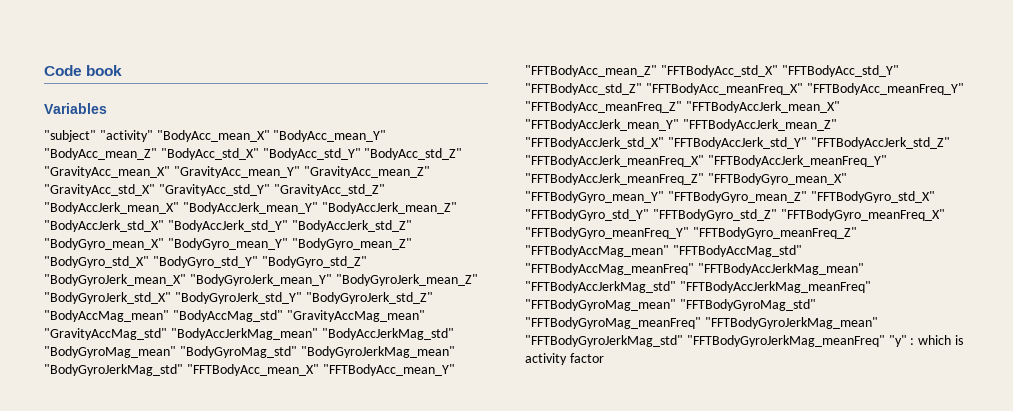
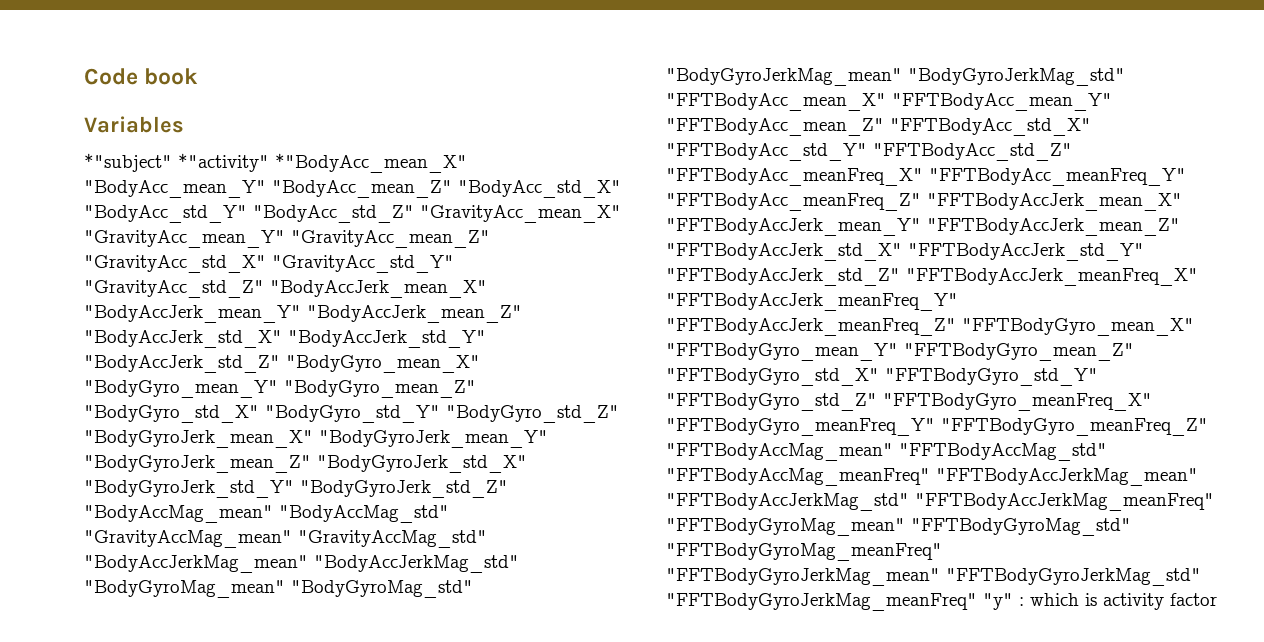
- "subject" "activity" "BodyAcc_mean_X" "BodyAcc_mean_Y" "BodyAcc_mean_Z" "BodyAcc_std_X" "BodyAcc_std_Y" "BodyAcc_std_Z" "GravityAcc_mean_X" "GravityAcc_mean_Y" "GravityAcc_mean_Z" "GravityAcc_std_X" "GravityAcc_std_Y" "GravityAcc_std_Z" "BodyAccJerk_mean_X" "BodyAccJerk_mean_Y" "BodyAccJerk_mean_Z" "BodyAccJerk_std_X" "BodyAccJerk_std_Y" "BodyAccJerk_std_Z" "BodyGyro_mean_X" "BodyGyro_mean_Y" "BodyGyro_mean_Z" "BodyGyro_std_X" "BodyGyro_std_Y" "BodyGyro_std_Z" "BodyGyroJerk_mean_X" "BodyGyroJerk_mean_Y" "BodyGyroJerk_mean_Z" "BodyGyroJerk_std_X" "BodyGyroJerk_std_Y" "BodyGyroJerk_std_Z" "BodyAccMag_mean" "BodyAccMag_std" "GravityAccMag_mean" "GravityAccMag_std" "BodyAccJerkMag_mean" "BodyAccJerkMag_std" "BodyGyroMag_mean" "BodyGyroMag_std" "BodyGyroJerkMag_mean" "BodyGyroJerkMag_std" "FFTBodyAcc_mean_X" "FFTBodyAcc_mean_Y" "FFTBodyAcc_mean_Z" "FFTBodyAcc_std_X" "FFTBodyAcc_std_Y" "FFTBodyAcc_std_Z" "FFTBodyAcc_meanFreq_X" "FFTBodyAcc_meanFreq_Y" "FFTBodyAcc_meanFreq_Z" "FFTBodyAccJerk_mean_X" "FFTBodyAccJerk_mean_Y" "FFTBodyAccJerk_mean_Z" "FFTBodyAccJerk_std_X" "FFTBodyAccJerk_std_Y" "FFTBodyAccJerk_std_Z" "FFTBodyAccJerk_meanFreq_X" "FFTBodyAccJerk_meanFreq_Y" "FFTBodyAccJerk_meanFreq_Z" "FFTBodyGyro_mean_X" "FFTBodyGyro_mean_Y" "FFTBodyGyro_mean_Z" "FFTBodyGyro_std_X" "FFTBodyGyro_std_Y" "FFTBodyGyro_std_Z" "FFTBodyGyro_meanFreq_X" "FFTBodyGyro_meanFreq_Y" "FFTBodyGyro_meanFreq_Z" "FFTBodyAccMag_mean" "FFTBodyAccMag_std" "FFTBodyAccMag_meanFreq" "FFTBodyAccJerkMag_mean" "FFTBodyAccJerkMag_std" "FFTBodyAccJerkMag_meanFreq" "FFTBodyGyroMag_mean" "FFTBodyGyroMag_std" "FFTBodyGyroMag_meanFreq" "FFTBodyGyroJerkMag_mean" "FFTBodyGyroJerkMag_std" "FFTBodyGyroJerkMag_meanFreq" "y" :
+ *"subject" *"activity" *"BodyAcc_mean_X" "BodyAcc_mean_Y" "BodyAcc_mean_Z" "BodyAcc_std_X" "BodyAcc_std_Y" "BodyAcc_std_Z" "GravityAcc_mean_X" "GravityAcc_mean_Y" "GravityAcc_mean_Z" "GravityAcc_std_X" "GravityAcc_std_Y" "GravityAcc_std_Z" "BodyAccJerk_mean_X" "BodyAccJerk_mean_Y" "BodyAccJerk_mean_Z" "BodyAccJerk_std_X" "BodyAccJerk_std_Y" "BodyAccJerk_std_Z" "BodyGyro_mean_X" "BodyGyro_mean_Y" "BodyGyro_mean_Z" "BodyGyro_std_X" "BodyGyro_std_Y" "BodyGyro_std_Z" "BodyGyroJerk_mean_X" "BodyGyroJerk_mean_Y" "BodyGyroJerk_mean_Z" "BodyGyroJerk_std_X" "BodyGyroJerk_std_Y" "BodyGyroJerk_std_Z" "BodyAccMag_mean" "BodyAccMag_std" "GravityAccMag_mean" "GravityAccMag_std" "BodyAccJerkMag_mean" "BodyAccJerkMag_std" "BodyGyroMag_mean" "BodyGyroMag_std" "BodyGyroJerkMag_mean" "BodyGyroJerkMag_std" "FFTBodyAcc_mean_X" "FFTBodyAcc_mean_Y" "FFTBodyAcc_mean_Z" "FFTBodyAcc_std_X" "FFTBodyAcc_std_Y" "FFTBodyAcc_std_Z" "FFTBodyAcc_meanFreq_X" "FFTBodyAcc_meanFreq_Y" "FFTBodyAcc_meanFreq_Z" "FFTBodyAccJerk_mean_X" "FFTBodyAccJerk_mean_Y" "FFTBodyAccJerk_mean_Z" "FFTBodyAccJerk_std_X" "FFTBodyAccJerk_std_Y" "FFTBodyAccJerk_std_Z" "FFTBodyAccJerk_meanFreq_X" "FFTBodyAccJerk_meanFreq_Y" "FFTBodyAccJerk_meanFreq_Z" "FFTBodyGyro_mean_X" "FFTBodyGyro_mean_Y" "FFTBodyGyro_mean_Z" "FFTBodyGyro_std_X" "FFTBodyGyro_std_Y" "FFTBodyGyro_std_Z" "FFTBodyGyro_meanFreq_X" "FFTBodyGyro_meanFreq_Y" "FFTBodyGyro_meanFreq_Z" "FFTBodyAccMag_mean" "FFTBodyAccMag_std" "FFTBodyAccMag_meanFreq" "FFTBodyAccJerkMag_mean" "FFTBodyAccJerkMag_std" "FFTBodyAccJerkMag_meanFreq" "FFTBodyGyroMag_mean" "FFTBodyGyroMag_std" "FFTBodyGyroMag_meanFreq" "FFTBodyGyroJerkMag_mean" "FFTBodyGyroJerkMag_std" "FFTBodyGyroJerkMag_meanFreq" "y" :

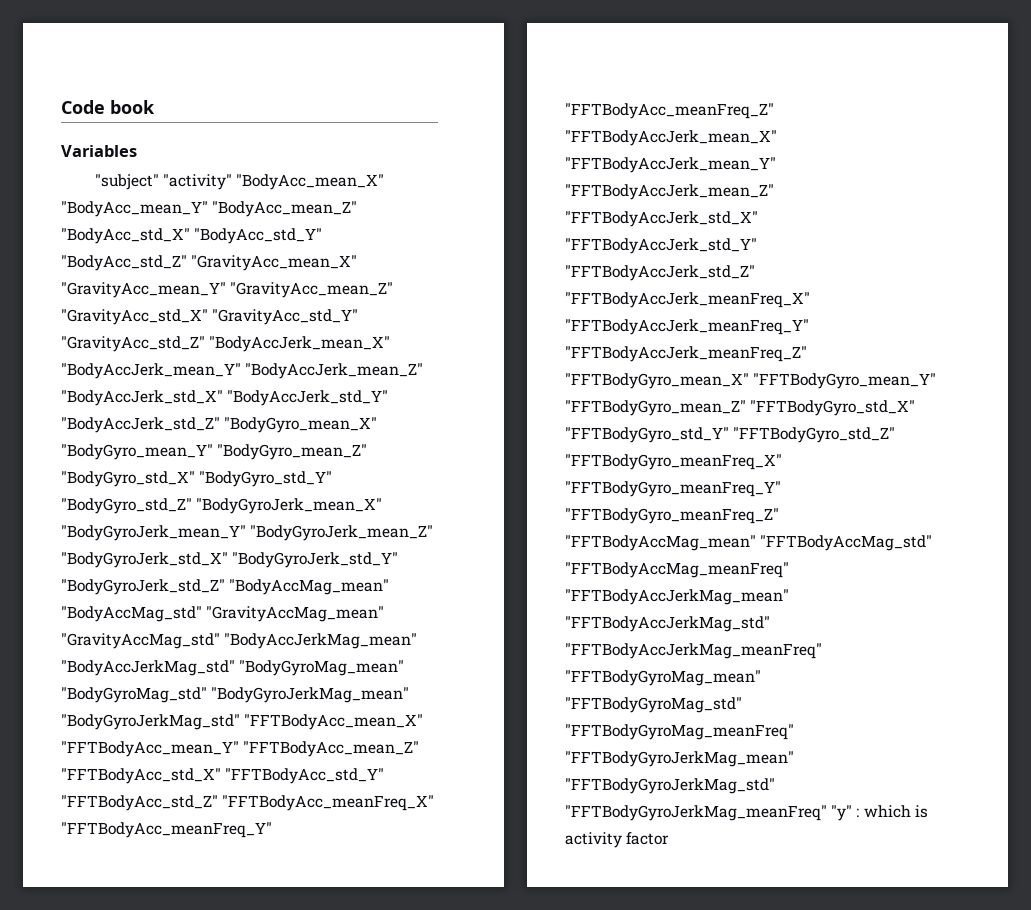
- *"subject" *"activity" *"BodyAcc_mean_X" "BodyAcc_mean_Y" "BodyAcc_mean_Z" "BodyAcc_std_X" "BodyAcc_std_Y" "BodyAcc_std_Z" "GravityAcc_mean_X" "GravityAcc_mean_Y" "GravityAcc_mean_Z" "GravityAcc_std_X" "GravityAcc_std_Y" "GravityAcc_std_Z" "BodyAccJerk_mean_X" "BodyAccJerk_mean_Y" "BodyAccJerk_mean_Z" "BodyAccJerk_std_X" "BodyAccJerk_std_Y" "BodyAccJerk_std_Z" "BodyGyro_mean_X" "BodyGyro_mean_Y" "BodyGyro_mean_Z" "BodyGyro_std_X" "BodyGyro_std_Y" "BodyGyro_std_Z" "BodyGyroJerk_mean_X" "BodyGyroJerk_mean_Y" "BodyGyroJerk_mean_Z" "BodyGyroJerk_std_X" "BodyGyroJerk_std_Y" "BodyGyroJerk_std_Z" "BodyAccMag_mean" "BodyAccMag_std" "GravityAccMag_mean" "GravityAccMag_std" "BodyAccJerkMag_mean" "BodyAccJerkMag_std" "BodyGyroMag_mean" "BodyGyroMag_std" "BodyGyroJerkMag_mean" "BodyGyroJerkMag_std" "FFTBodyAcc_mean_X" "FFTBodyAcc_mean_Y" "FFTBodyAcc_mean_Z" "FFTBodyAcc_std_X" "FFTBodyAcc_std_Y" "FFTBodyAcc_std_Z" "FFTBodyAcc_meanFreq_X" "FFTBodyAcc_meanFreq_Y" "FFTBodyAcc_meanFreq_Z" "FFTBodyAccJerk_mean_X" "FFTBodyAccJerk_mean_Y" "FFTBodyAccJerk_mean_Z" "FFTBodyAccJerk_std_X" "FFTBodyAccJerk_std_Y" "FFTBodyAccJerk_std_Z" "FFTBodyAccJerk_meanFreq_X" "FFTBodyAccJerk_meanFreq_Y" "FFTBodyAccJerk_meanFreq_Z" "FFTBodyGyro_mean_X" "FFTBodyGyro_mean_Y" "FFTBodyGyro_mean_Z" "FFTBodyGyro_std_X" "FFTBodyGyro_std_Y" "FFTBodyGyro_std_Z" "FFTBodyGyro_meanFreq_X" "FFTBodyGyro_meanFreq_Y" "FFTBodyGyro_meanFreq_Z" "FFTBodyAccMag_mean" "FFTBodyAccMag_std" "FFTBodyAccMag_meanFreq" "FFTBodyAccJerkMag_mean" "FFTBodyAccJerkMag_std" "FFTBodyAccJerkMag_meanFreq" "FFTBodyGyroMag_mean" "FFTBodyGyroMag_std" "FFTBodyGyroMag_meanFreq" "FFTBodyGyroJerkMag_mean" "FFTBodyGyroJerkMag_std" "FFTBodyGyroJerkMag_meanFreq" "y" :
+ "subject" "activity" "BodyAcc_mean_X" "BodyAcc_mean_Y" "BodyAcc_mean_Z" "BodyAcc_std_X" "BodyAcc_std_Y" "BodyAcc_std_Z" "GravityAcc_mean_X" "GravityAcc_mean_Y" "GravityAcc_mean_Z" "GravityAcc_std_X" "GravityAcc_std_Y" "GravityAcc_std_Z" "BodyAccJerk_mean_X" "BodyAccJerk_mean_Y" "BodyAccJerk_mean_Z" "BodyAccJerk_std_X" "BodyAccJerk_std_Y" "BodyAccJerk_std_Z" "BodyGyro_mean_X" "BodyGyro_mean_Y" "BodyGyro_mean_Z" "BodyGyro_std_X" "BodyGyro_std_Y" "BodyGyro_std_Z" "BodyGyroJerk_mean_X" "BodyGyroJerk_mean_Y" "BodyGyroJerk_mean_Z" "BodyGyroJerk_std_X" "BodyGyroJerk_std_Y" "BodyGyroJerk_std_Z" "BodyAccMag_mean" "BodyAccMag_std" "GravityAccMag_mean" "GravityAccMag_std" "BodyAccJerkMag_mean" "BodyAccJerkMag_std" "BodyGyroMag_mean" "BodyGyroMag_std" "BodyGyroJerkMag_mean" "BodyGyroJerkMag_std" "FFTBodyAcc_mean_X" "FFTBodyAcc_mean_Y" "FFTBodyAcc_mean_Z" "FFTBodyAcc_std_X" "FFTBodyAcc_std_Y" "FFTBodyAcc_std_Z" "FFTBodyAcc_meanFreq_X" "FFTBodyAcc_meanFreq_Y" "FFTBodyAcc_meanFreq_Z" "FFTBodyAccJerk_mean_X" "FFTBodyAccJerk_mean_Y" "FFTBodyAccJerk_mean_Z" "FFTBodyAccJerk_std_X" "FFTBodyAccJerk_std_Y" "FFTBodyAccJerk_std_Z" "FFTBodyAccJerk_meanFreq_X" "FFTBodyAccJerk_meanFreq_Y" "FFTBodyAccJerk_meanFreq_Z" "FFTBodyGyro_mean_X" "FFTBodyGyro_mean_Y" "FFTBodyGyro_mean_Z" "FFTBodyGyro_std_X" "FFTBodyGyro_std_Y" "FFTBodyGyro_std_Z" "FFTBodyGyro_meanFreq_X" "FFTBodyGyro_meanFreq_Y" "FFTBodyGyro_meanFreq_Z" "FFTBodyAccMag_mean" "FFTBodyAccMag_std" "FFTBodyAccMag_meanFreq" "FFTBodyAccJerkMag_mean" "FFTBodyAccJerkMag_std" "FFTBodyAccJerkMag_meanFreq" "FFTBodyGyroMag_mean" "FFTBodyGyroMag_std" "FFTBodyGyroMag_meanFreq" "FFTBodyGyroJerkMag_mean" "FFTBodyGyroJerkMag_std" "FFTBodyGyroJerkMag_meanFreq" "y" :

